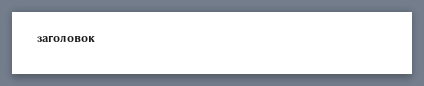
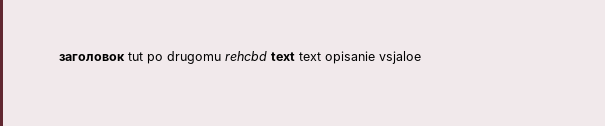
- заголовок
+ заголовок tut po drugomu rehcbd text text opisanie vsjaloe

